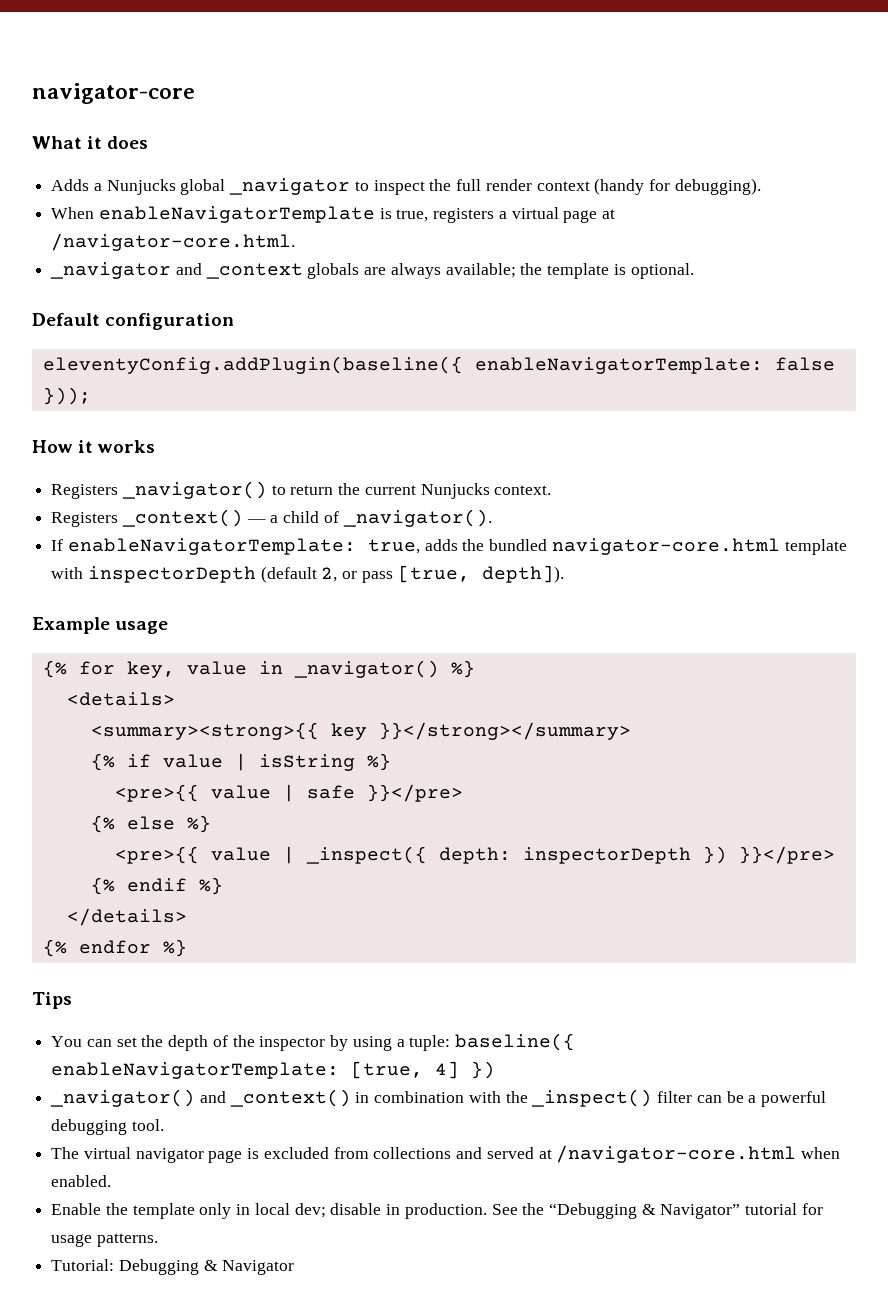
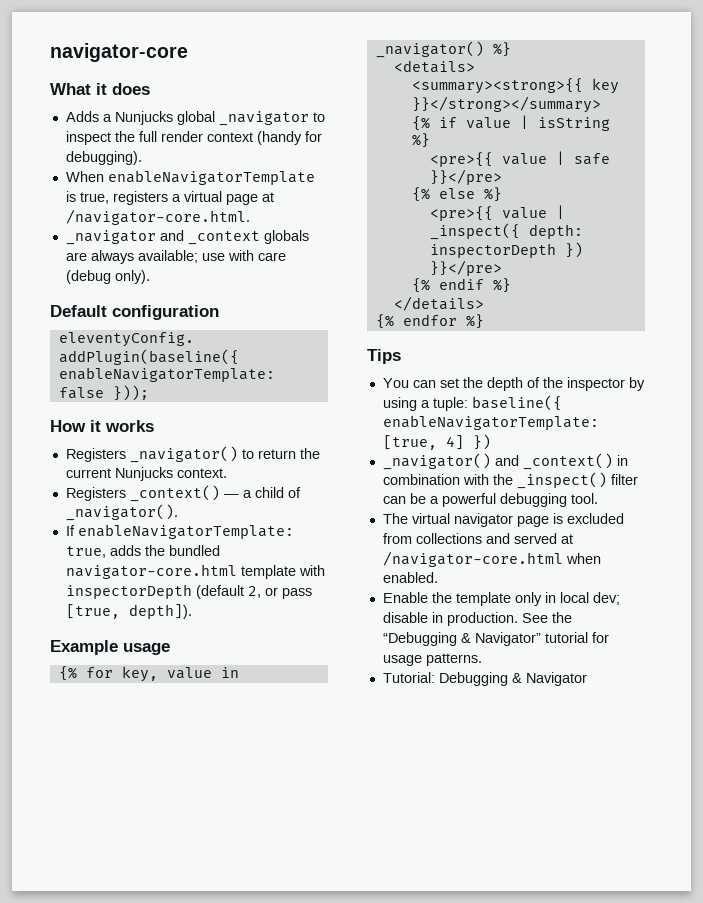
- _navigator and _context globals are always available; the template is optional.
+ _navigator and _context globals are always available; use with care (debug only).

